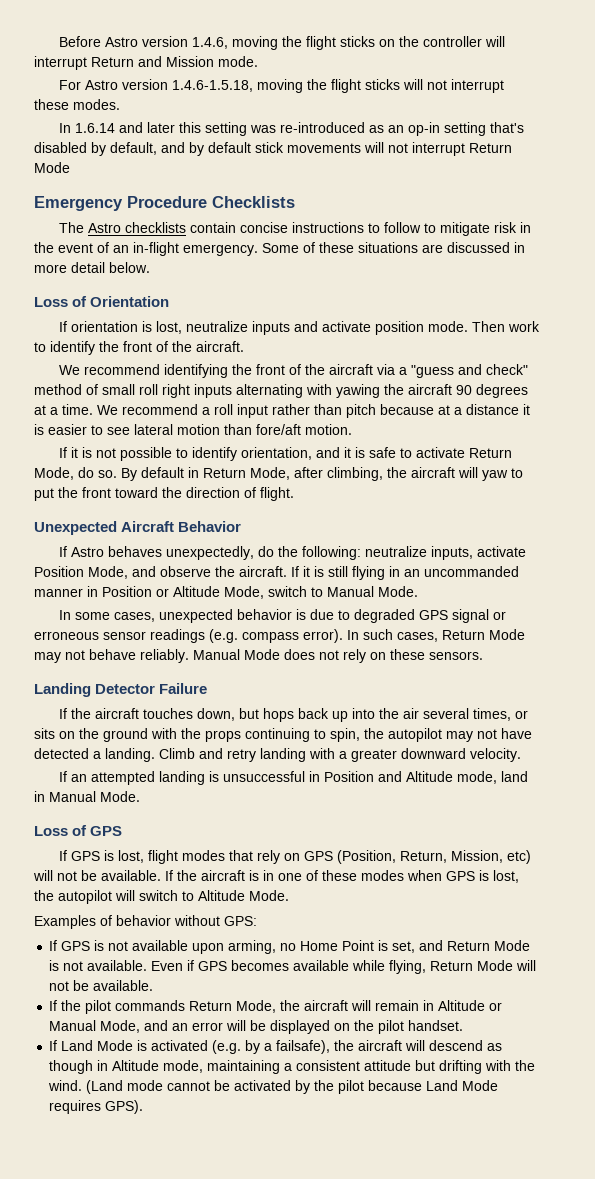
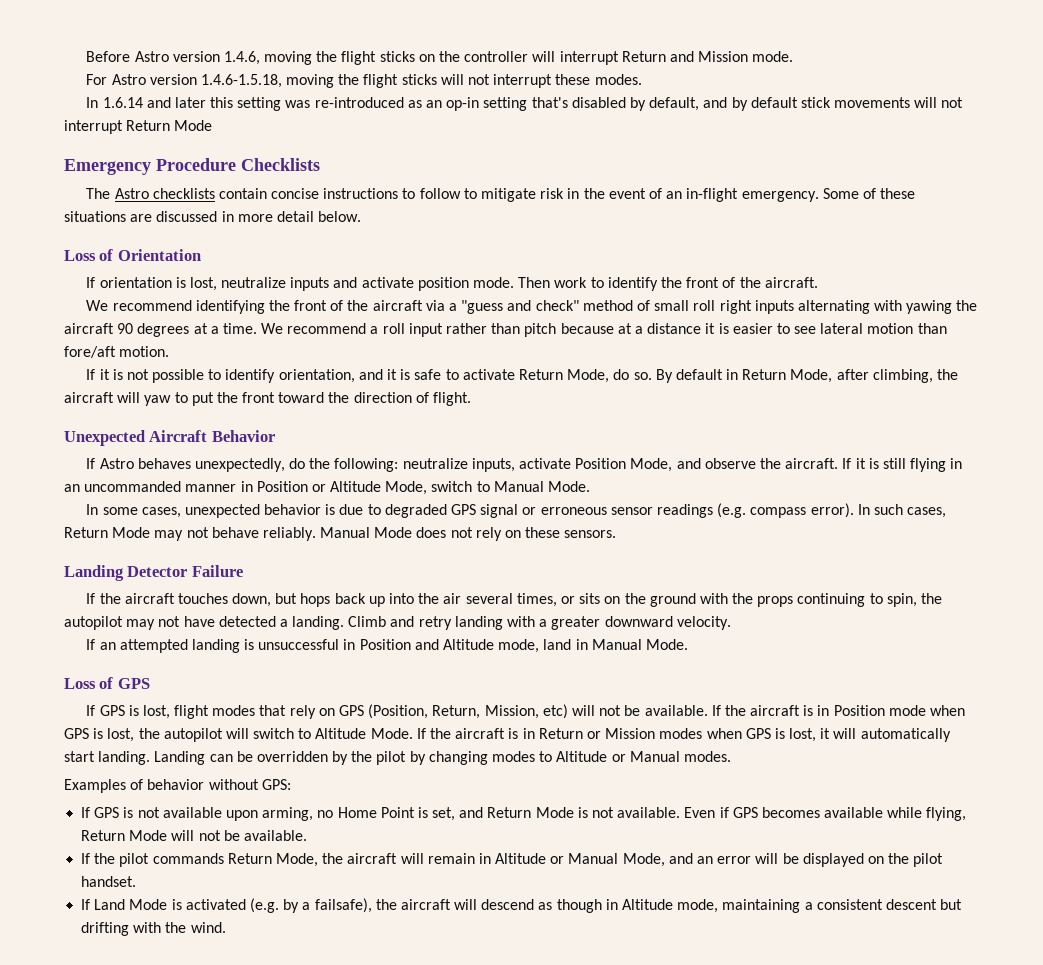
- If the aircraft is in one of these modes when GPS is lost, the autopilot will switch to Altitude Mode.
+ If the aircraft is in Position mode when GPS is lost, the autopilot will switch to Altitude Mode. If the aircraft is in Return or Mission modes when GPS is lost, it will automatically start landing. Landing can be overridden by the pilot by changing modes to Altitude or Manual modes.
- If Land Mode is activated (e.g. by a failsafe), the aircraft will descend as though in Altitude mode, maintaining a consistent attitude but drifting with the wind. (Land mode cannot be activated by the pilot because Land Mode requires GPS).
+ If Land Mode is activated (e.g. by a failsafe), the aircraft will descend as though in Altitude mode, maintaining a consistent descent but drifting with the wind.

